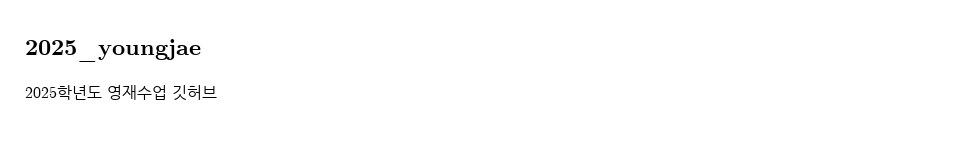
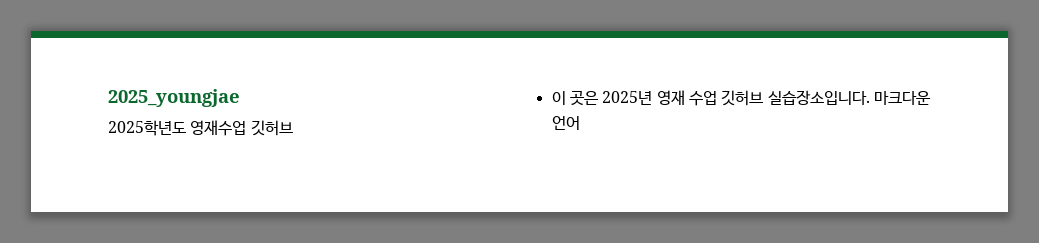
+ 이 곳은 2025년 영재 수업 깃허브 실습장소입니다. 마크다운 언어

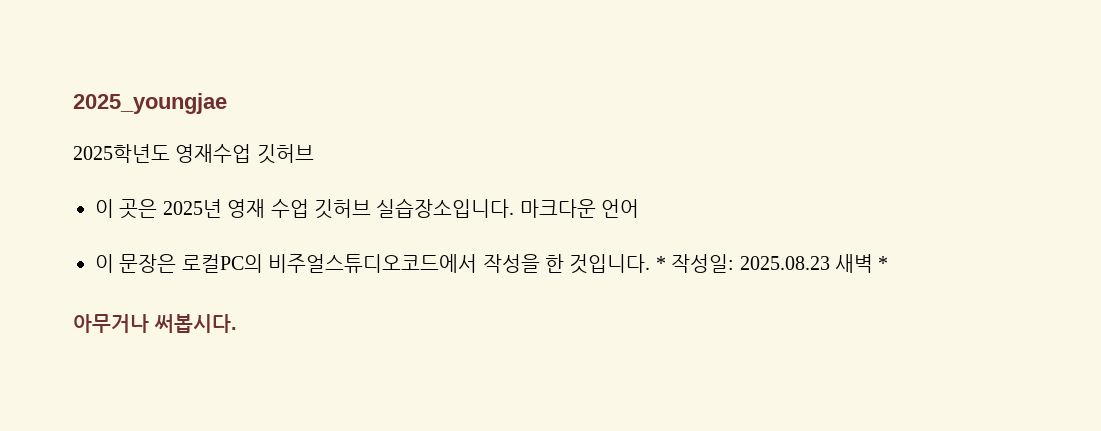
+ 이 문장은 로컬PC의 비주얼스튜디오코드에서 작성을 한 것입니다. * 작성일: 2025.08.23 새벽 *
+ 아무거나 써봅시다.

